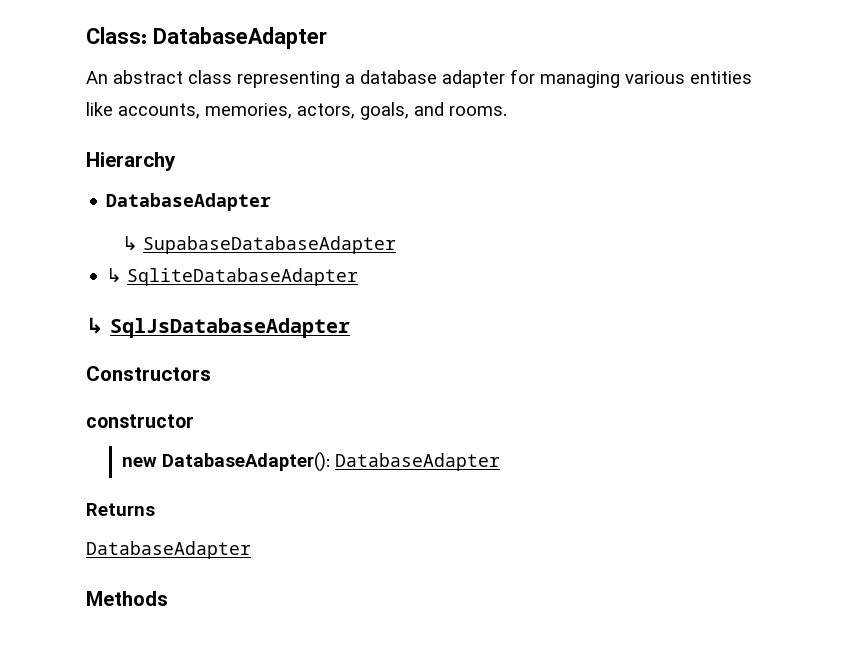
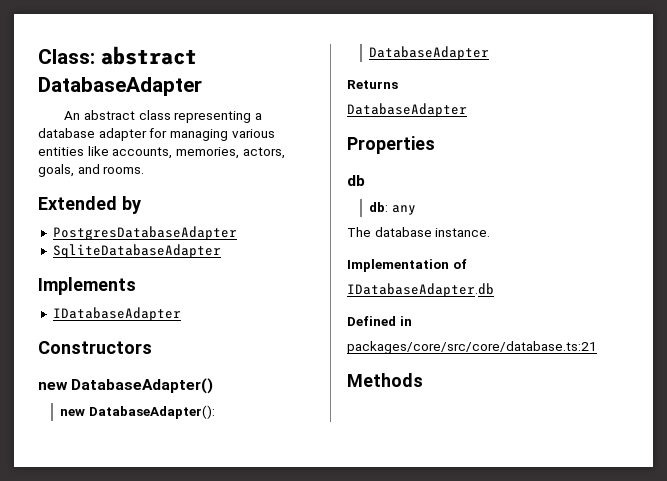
- Class: DatabaseAdapter
+ Class: abstract DatabaseAdapter
- Hierarchy
- DatabaseAdapter
- ↳ SupabaseDatabaseAdapter
- ↳ SqliteDatabaseAdapter
+ Extended by
+ PostgresDatabaseAdapter
+ SqliteDatabaseAdapter
- ↳ SqlJsDatabaseAdapter
+ Implements
+ IDatabaseAdapter
- constructor
+ new DatabaseAdapter()
+ Properties
+ db
+ db: any
+ The database instance.
+ Implementation of
+ IDatabaseAdapter.db
+ Defined in
+ packages/core/src/core/database.ts:21

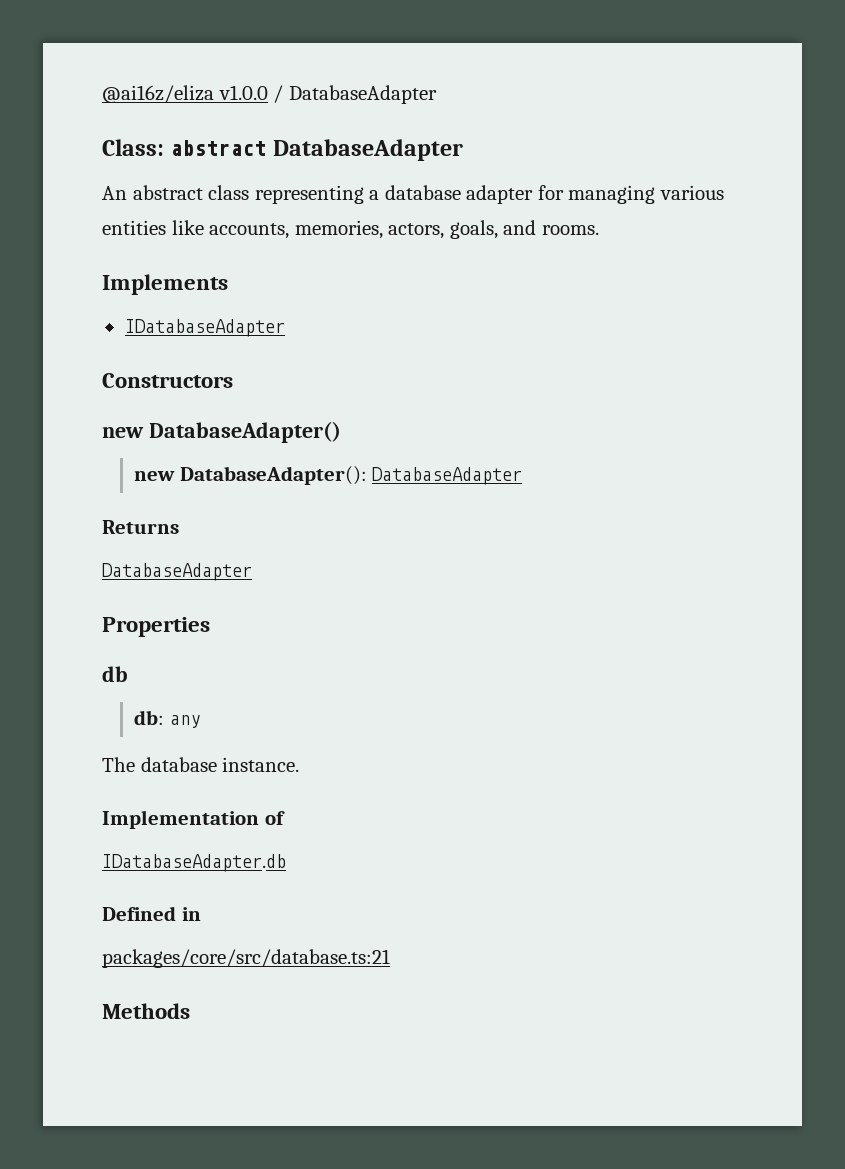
+ @ai16z/eliza v1.0.0 / DatabaseAdapter
- Extended by
- PostgresDatabaseAdapter
- SqliteDatabaseAdapter
- packages/core/src/core/database.ts:21
+ packages/core/src/database.ts:21

